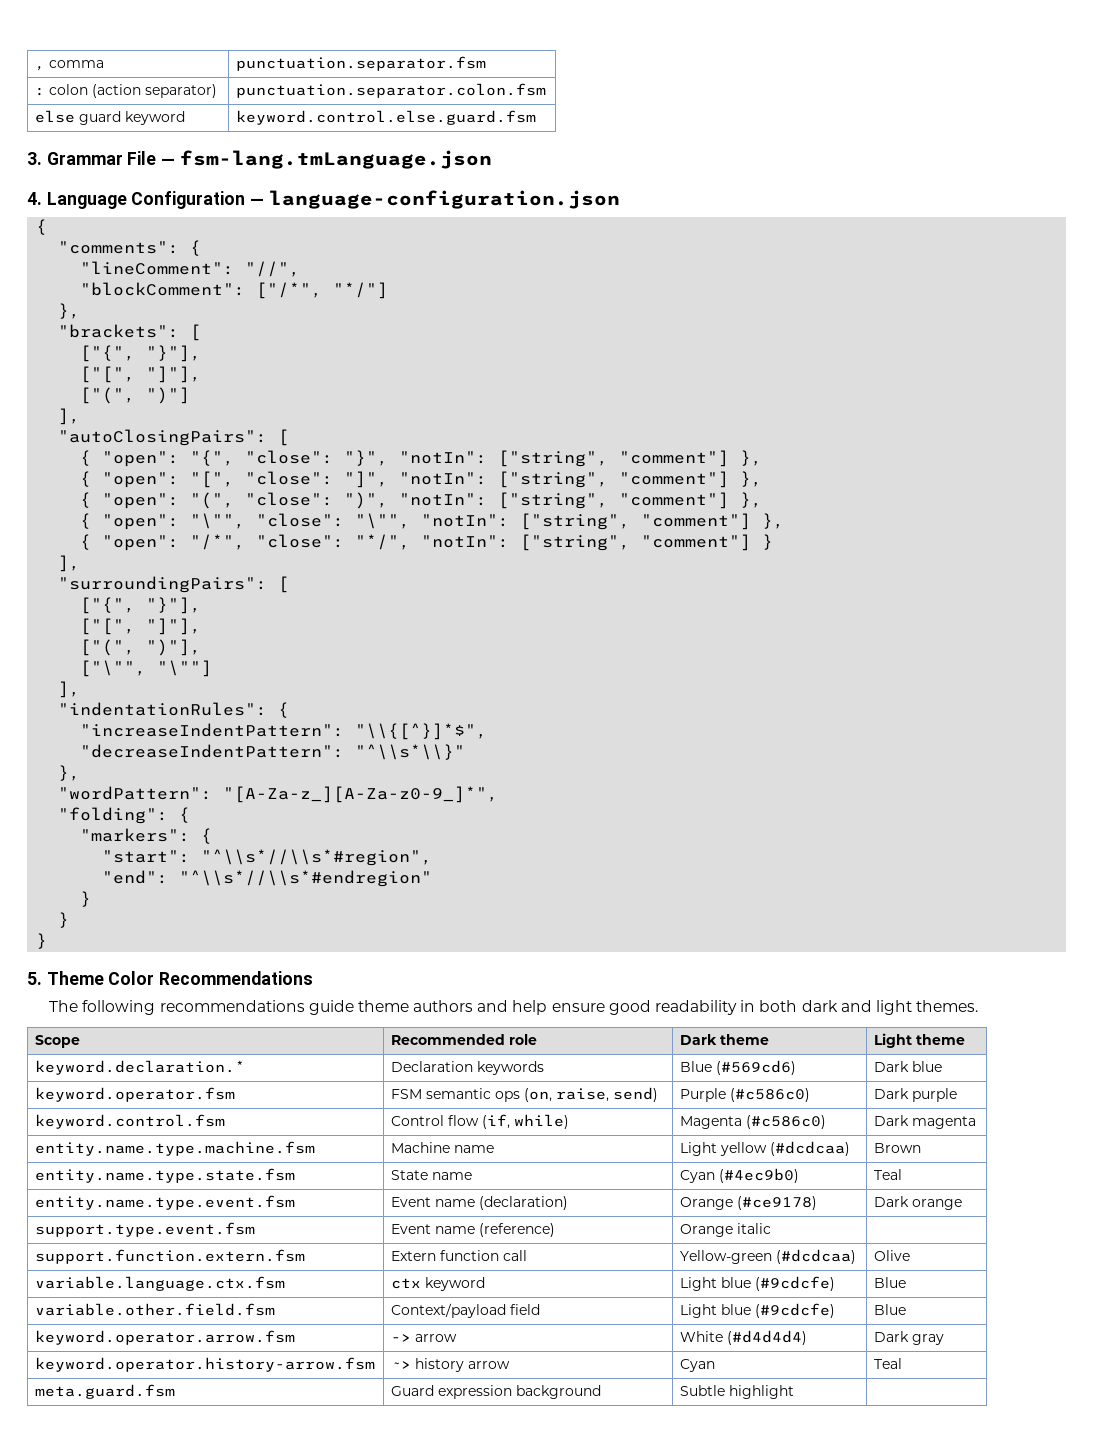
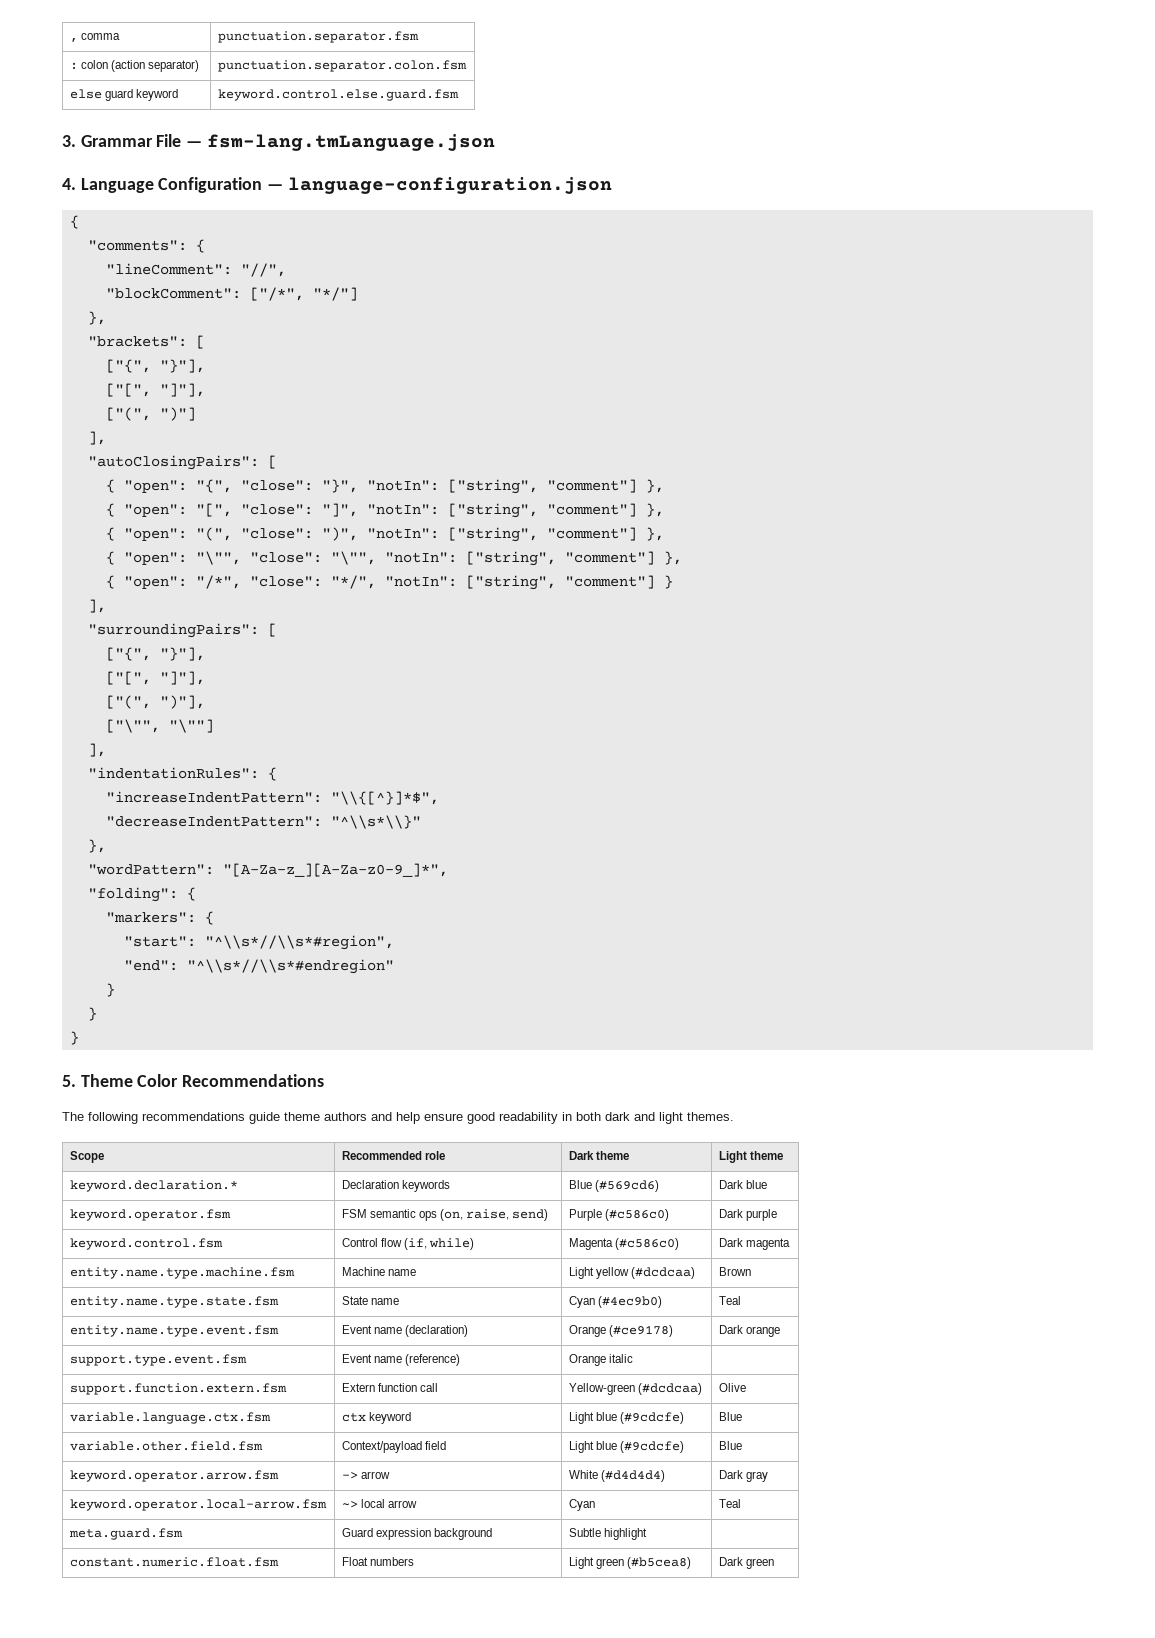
- keyword.operator.history-arrow.fsm | ~> history arrow | Cyan | Teal
+ keyword.operator.local-arrow.fsm | ~> local arrow | Cyan | Teal
+ constant.numeric.float.fsm | Float numbers | Light green (#b5cea8) | Dark green

